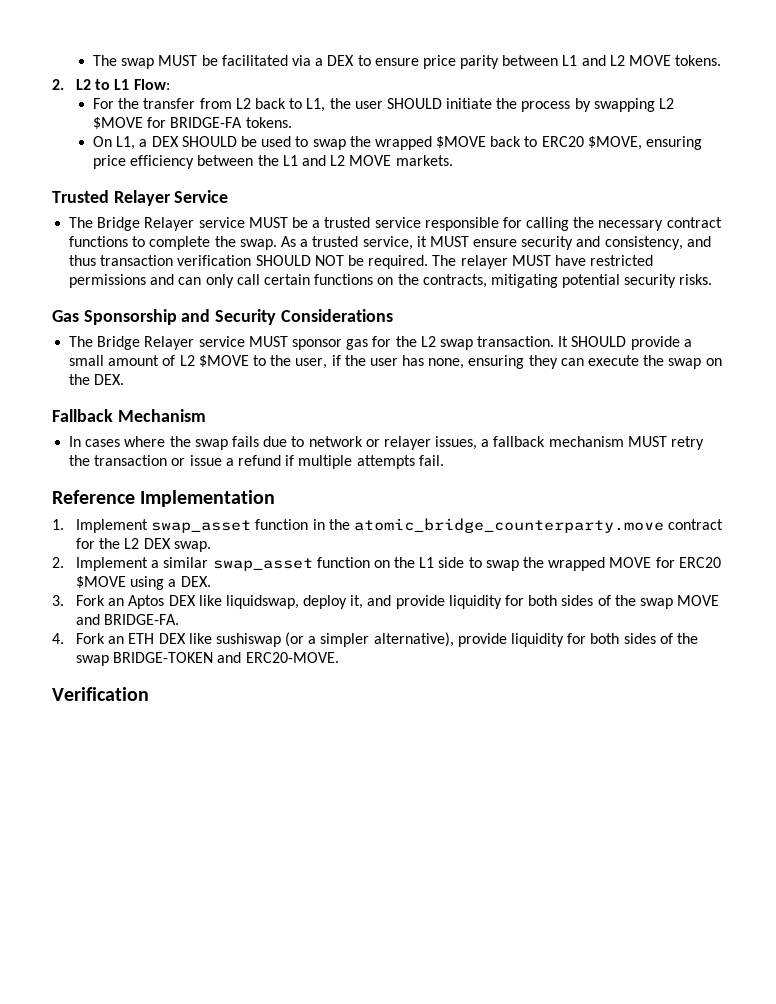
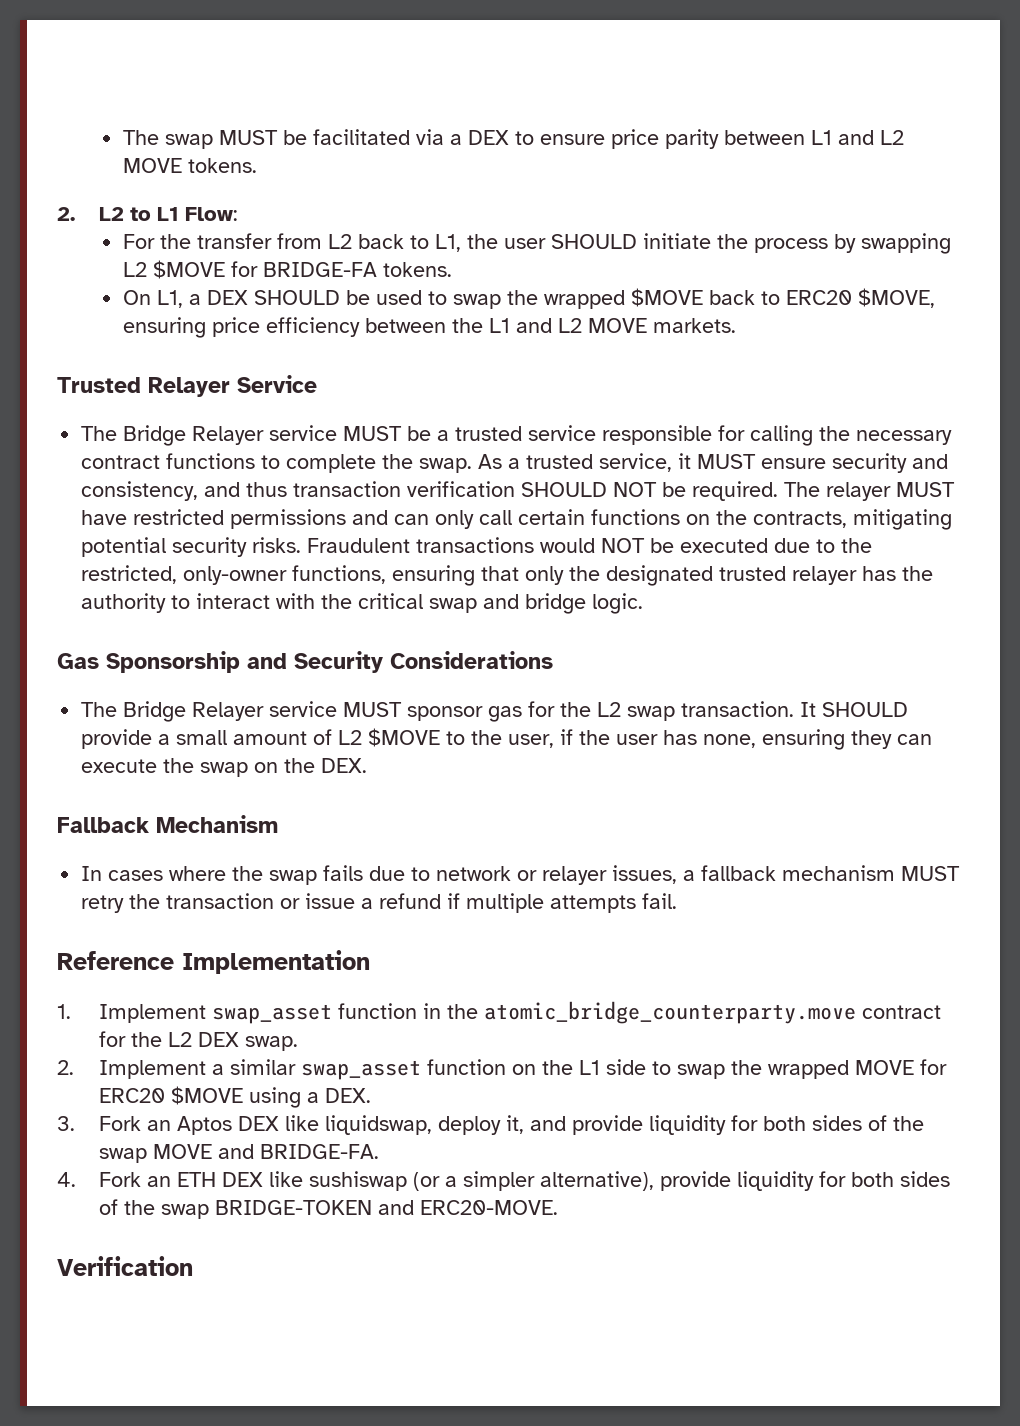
+ Fraudulent transactions would NOT be executed due to the restricted, only-owner functions, ensuring that only the designated trusted relayer has the authority to interact with the critical swap and bridge logic.

